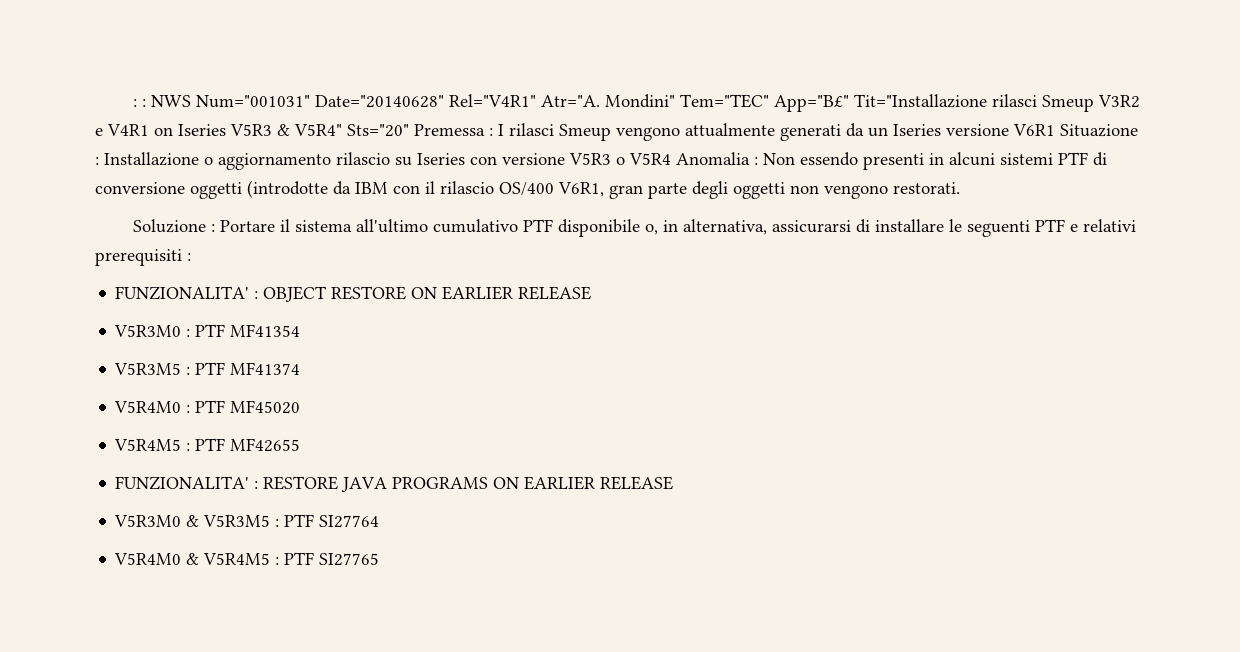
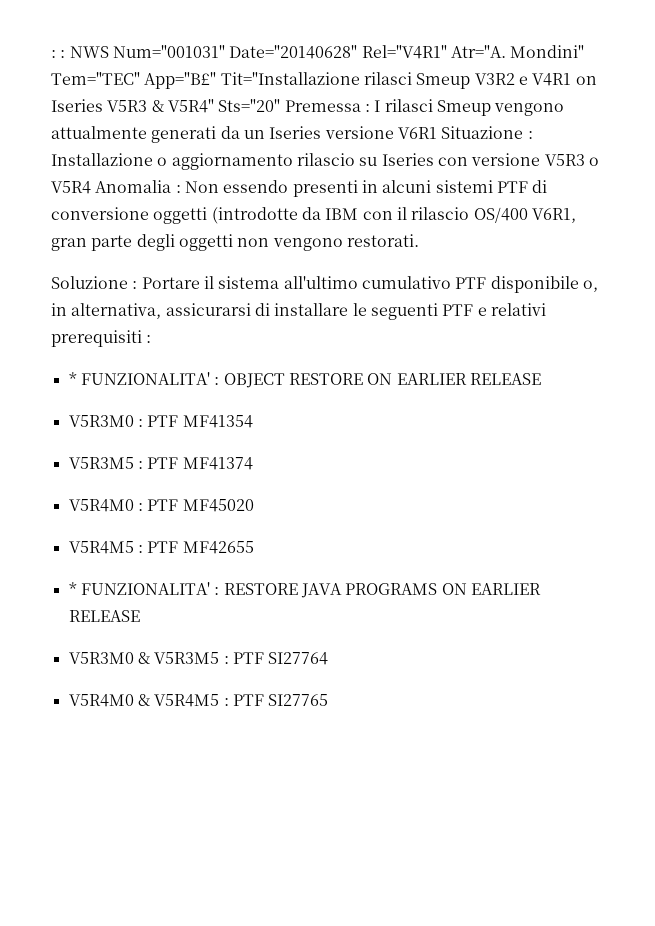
- FUNZIONALITA' : OBJECT RESTORE ON EARLIER RELEASE
+ * FUNZIONALITA' : OBJECT RESTORE ON EARLIER RELEASE
- FUNZIONALITA' : RESTORE JAVA PROGRAMS ON EARLIER RELEASE
+ * FUNZIONALITA' : RESTORE JAVA PROGRAMS ON EARLIER RELEASE

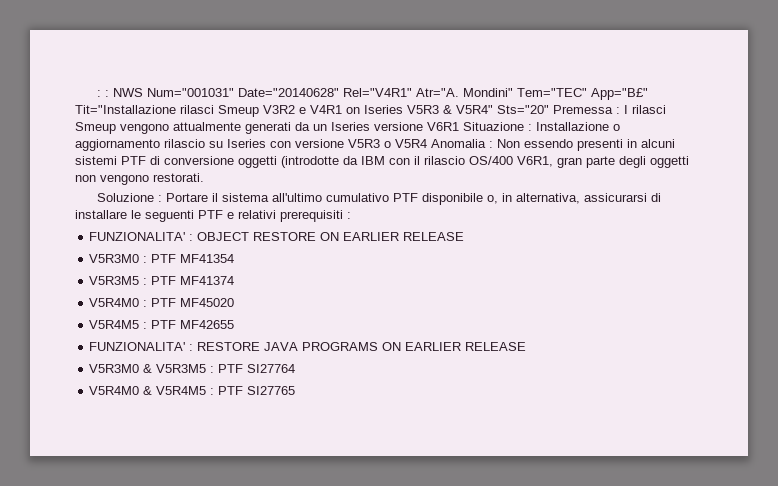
- * FUNZIONALITA' : OBJECT RESTORE ON EARLIER RELEASE
+ FUNZIONALITA' : OBJECT RESTORE ON EARLIER RELEASE
- * FUNZIONALITA' : RESTORE JAVA PROGRAMS ON EARLIER RELEASE
+ FUNZIONALITA' : RESTORE JAVA PROGRAMS ON EARLIER RELEASE

